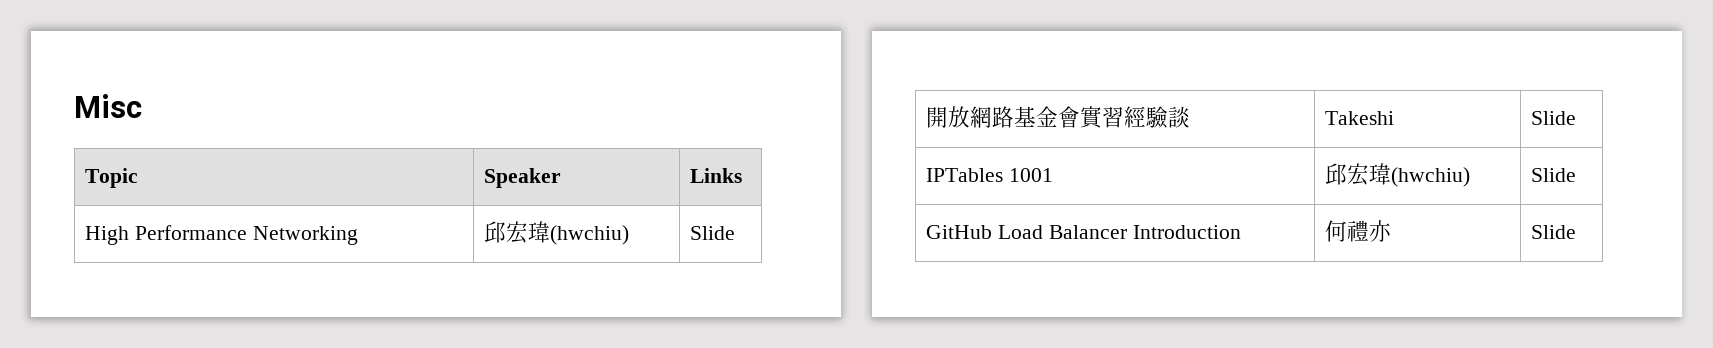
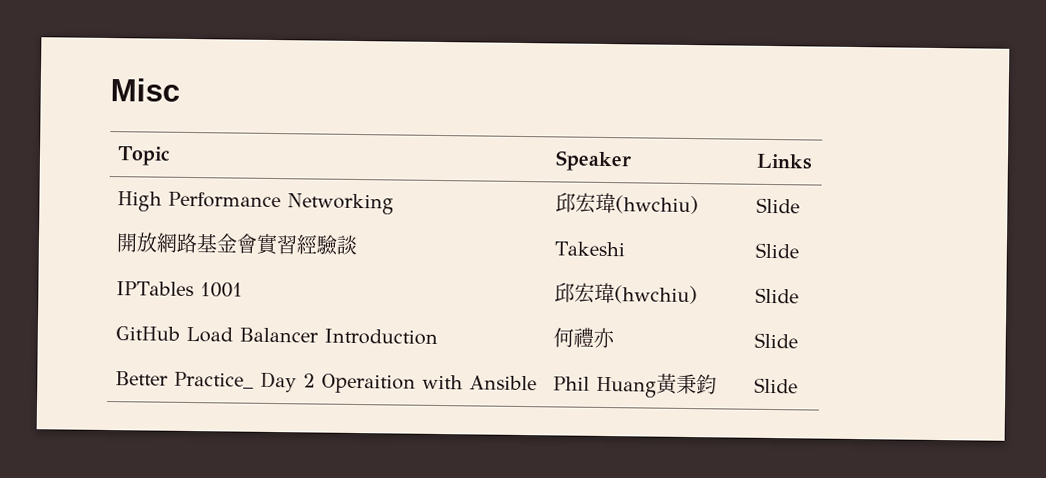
+ Better Practice_ Day 2 Operaition with Ansible | Phil Huang黃秉鈞 | Slide

